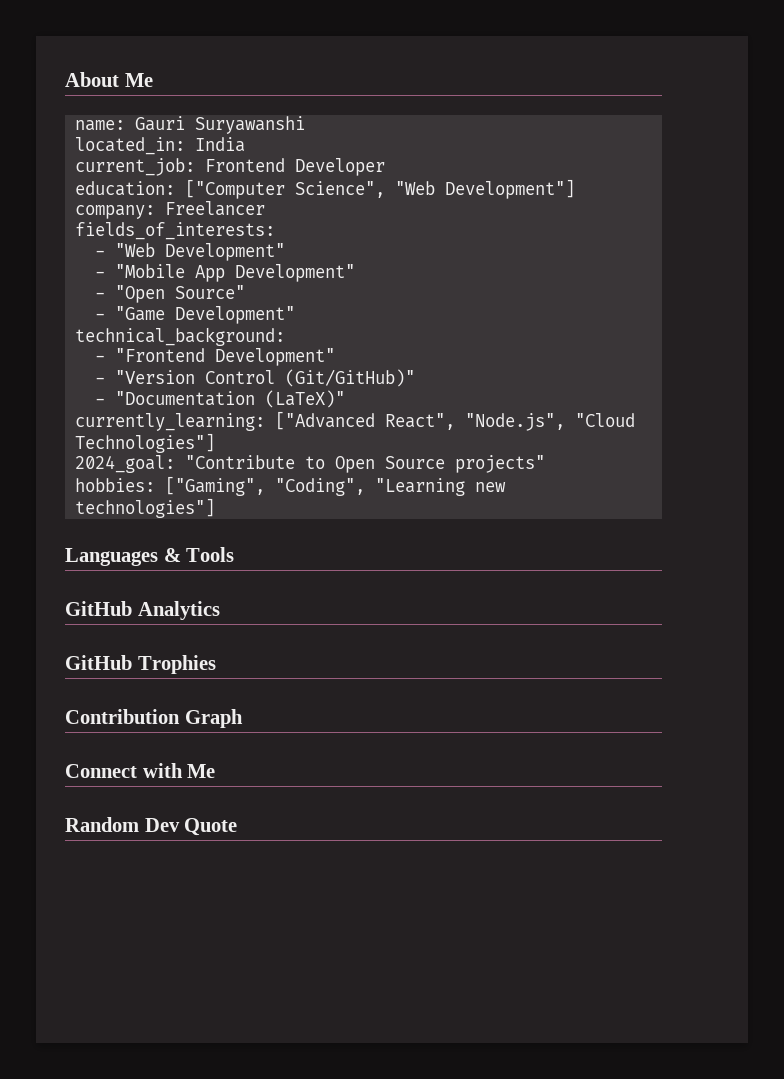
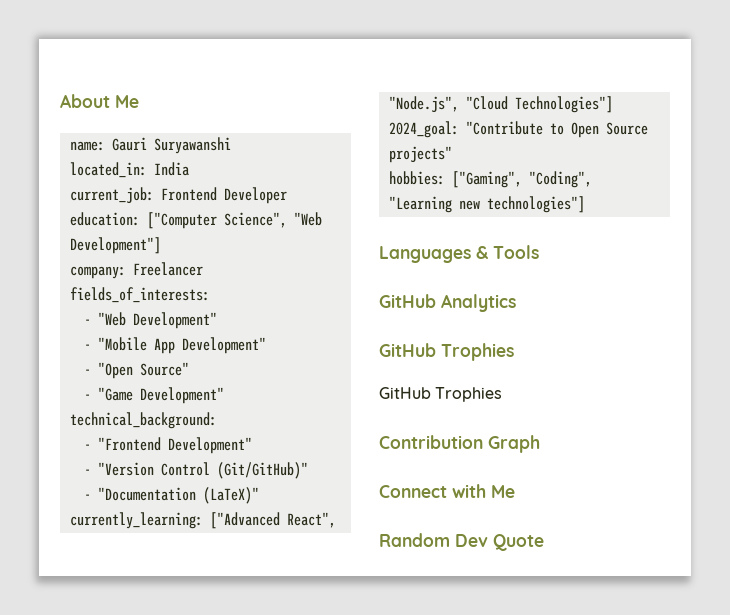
  GitHub Analytics
+ GitHub Trophies

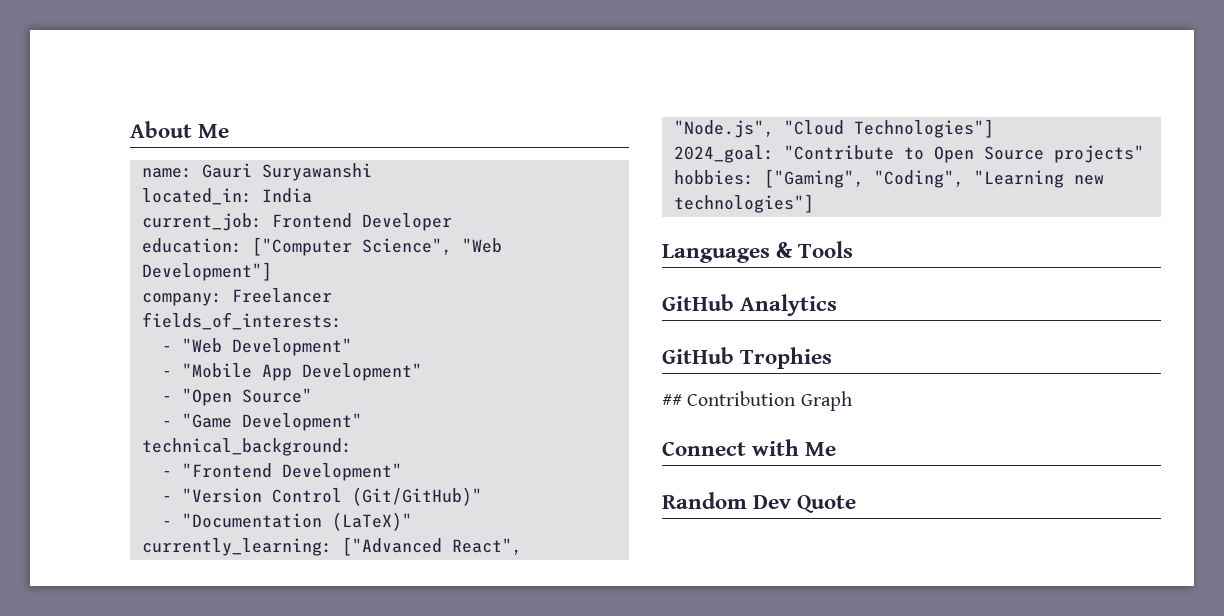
  GitHub Analytics
  GitHub Trophies
- GitHub Trophies
- Contribution Graph
+ ## Contribution Graph

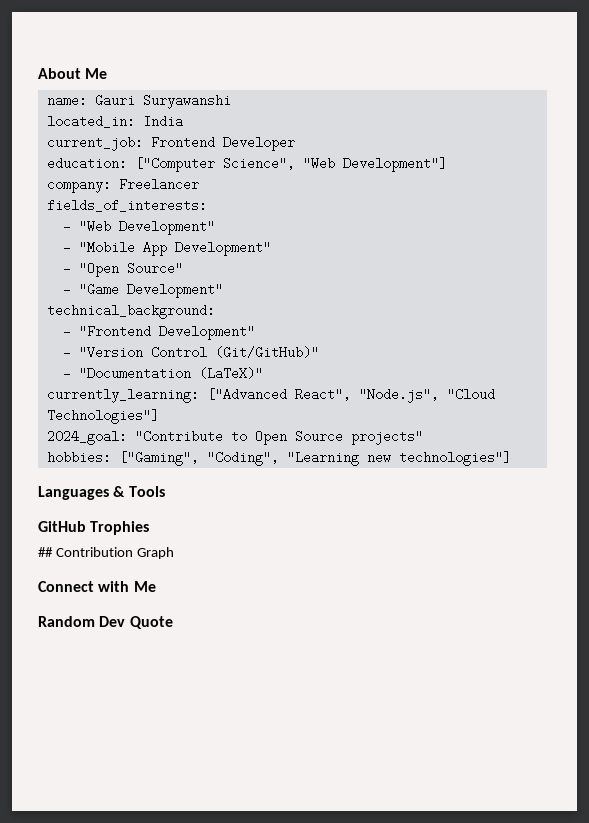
- GitHub Analytics

